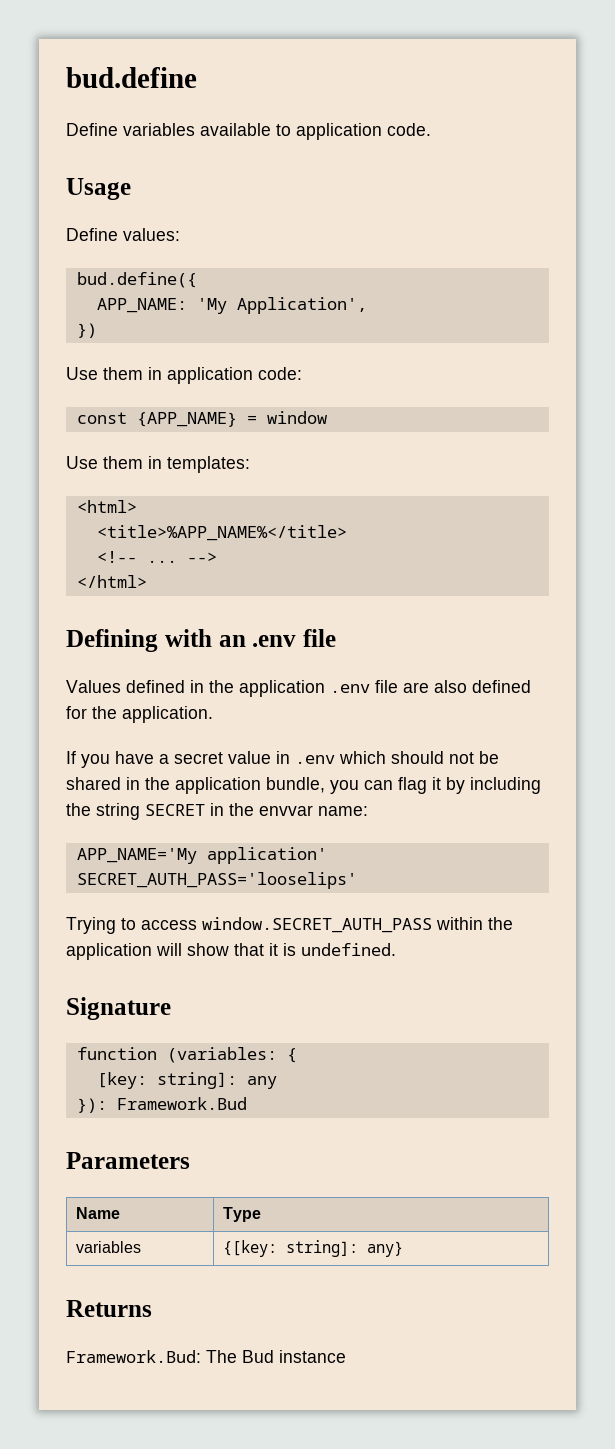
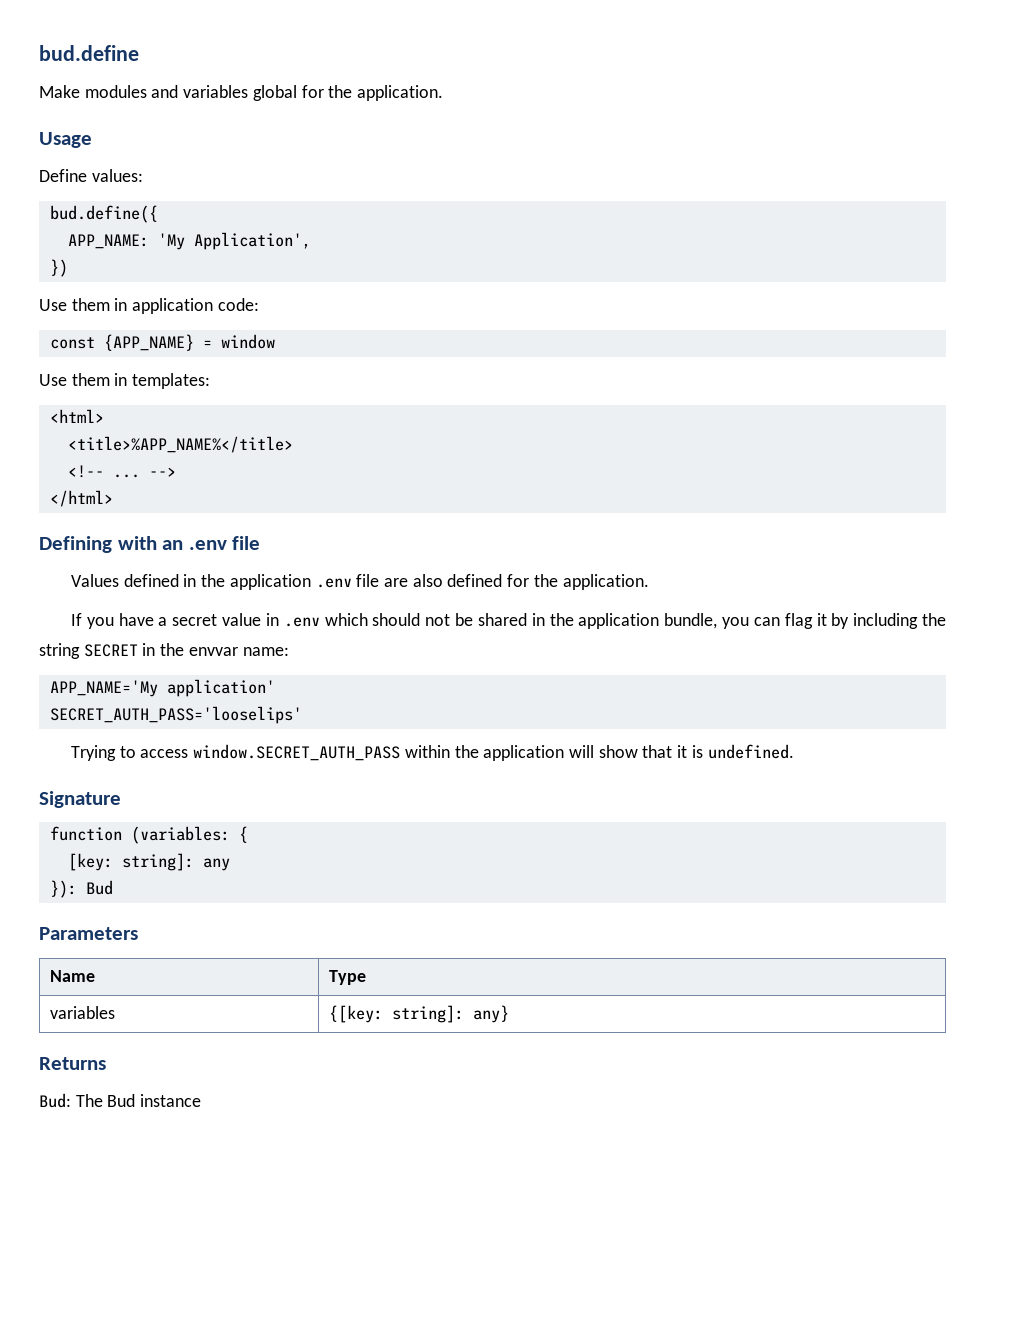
- Define variables available to application code.
+ Make modules and variables global for the application.
- }): Framework.Bud
+ }): Bud
- Framework.Bud: The Bud instance
+ Bud: The Bud instance

